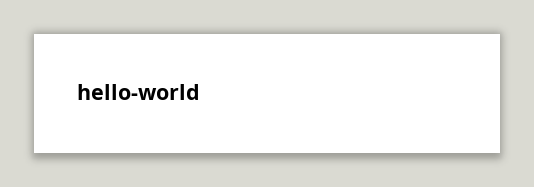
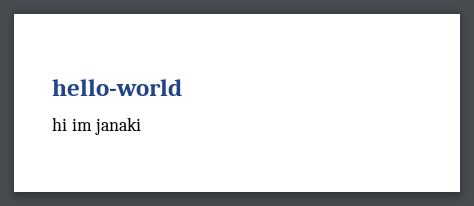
+ hi im janaki

